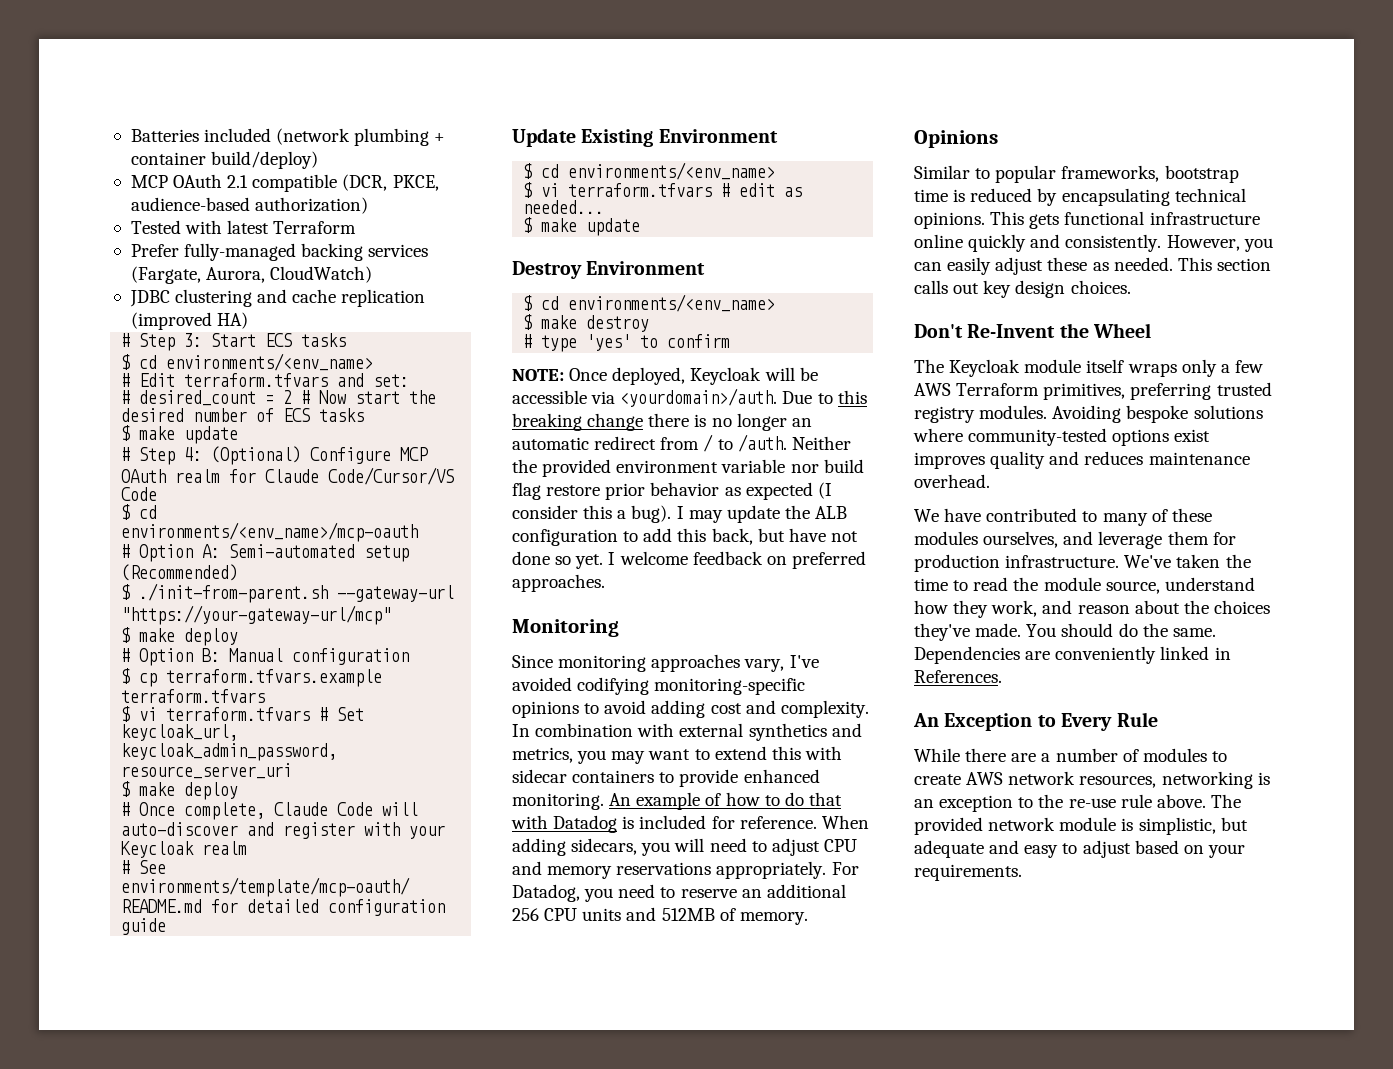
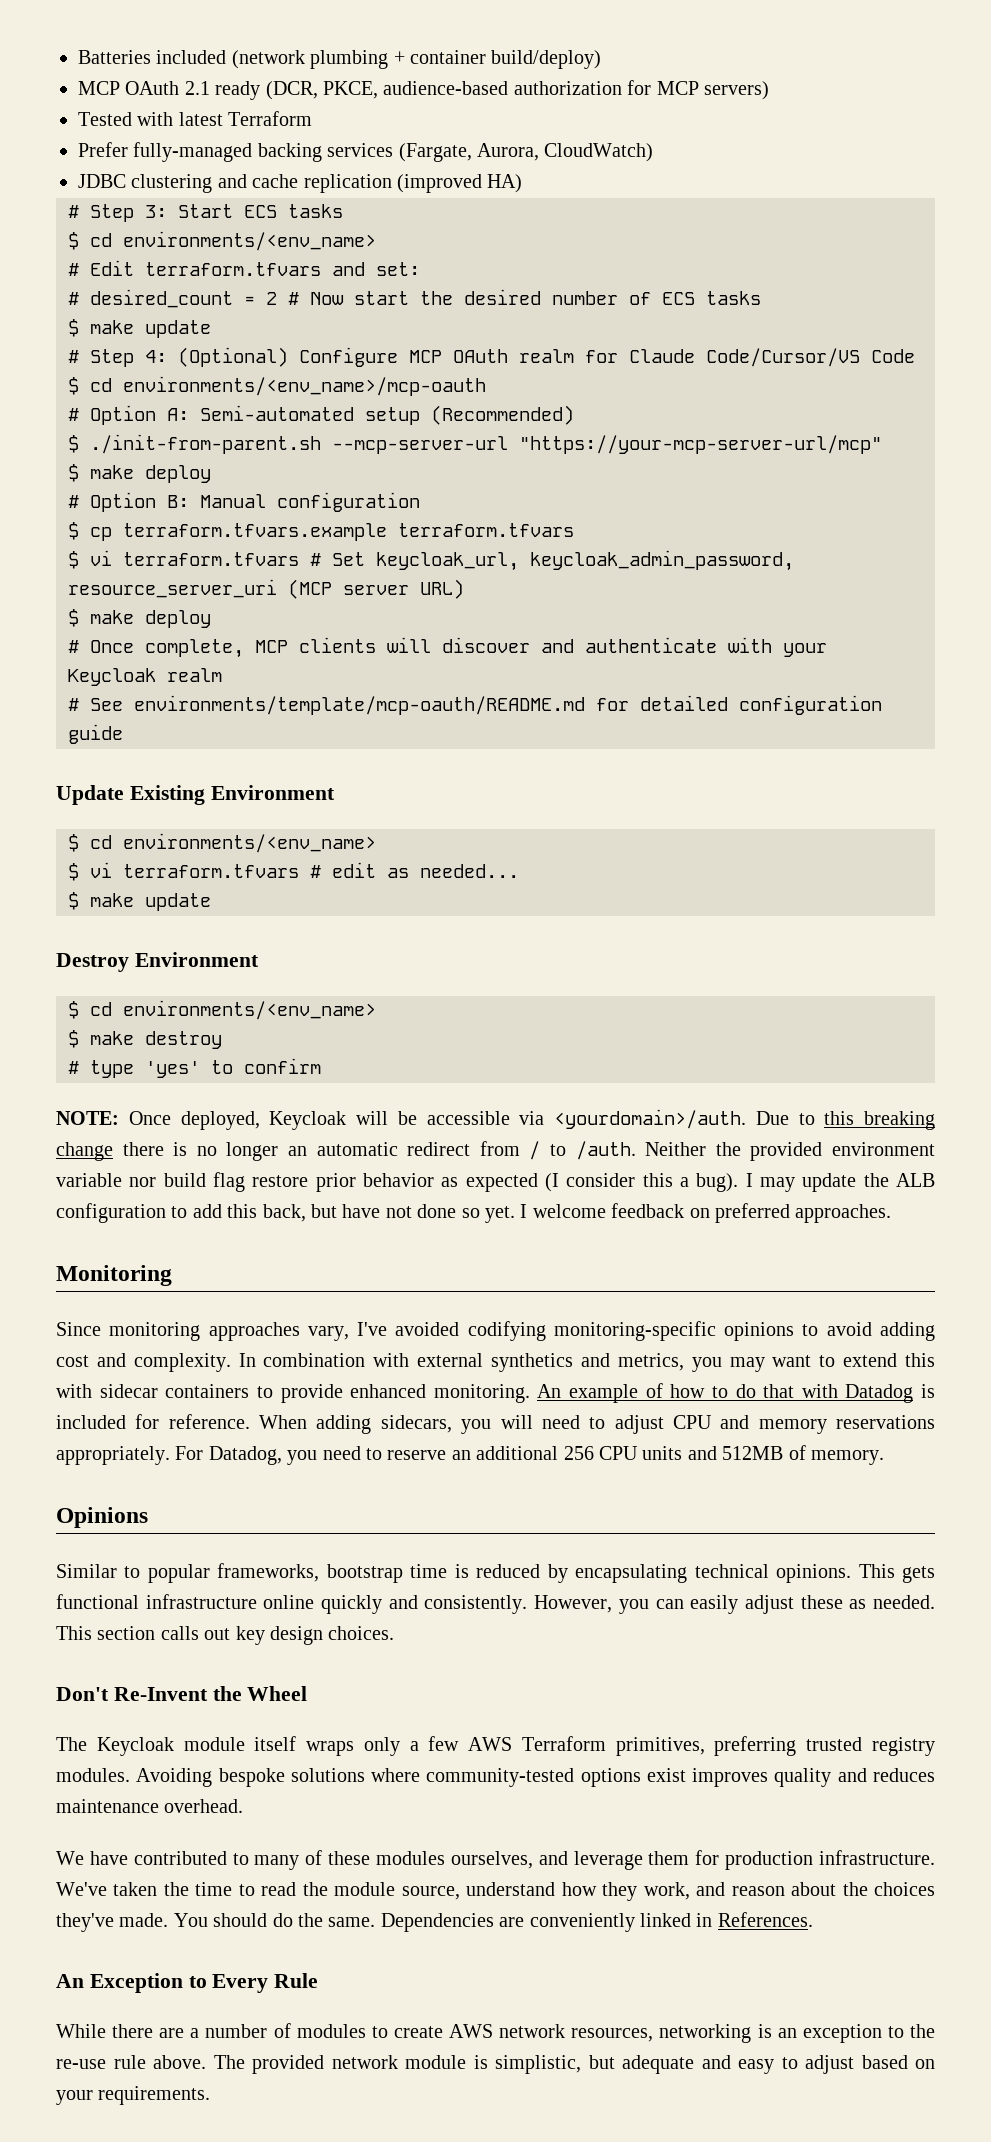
- MCP OAuth 2.1 compatible (DCR, PKCE, audience-based authorization)
+ MCP OAuth 2.1 ready (DCR, PKCE, audience-based authorization for MCP servers)
- $ ./init-from-parent.sh --gateway-url "https://your-gateway-url/mcp"
+ $ ./init-from-parent.sh --mcp-server-url "https://your-mcp-server-url/mcp"
- $ vi terraform.tfvars # Set keycloak_url, keycloak_admin_password, resource_server_uri
+ $ vi terraform.tfvars # Set keycloak_url, keycloak_admin_password, resource_server_uri (MCP server URL)
- # Once complete, Claude Code will auto-discover and register with your Keycloak realm
+ # Once complete, MCP clients will discover and authenticate with your Keycloak realm

